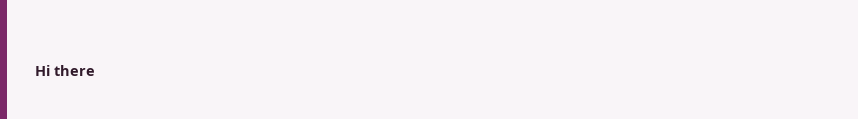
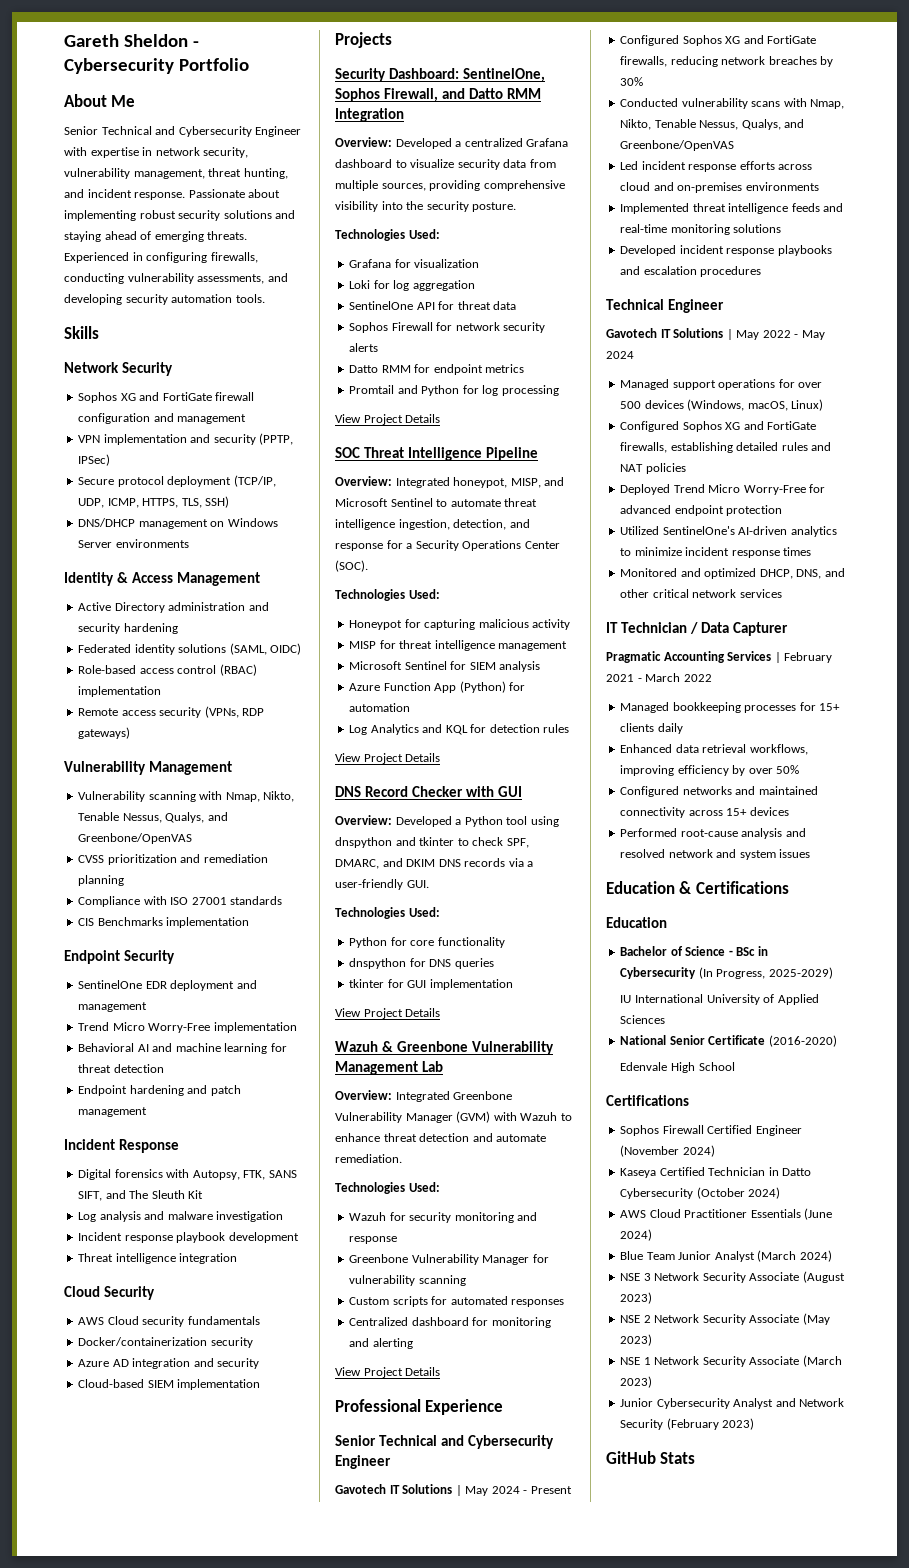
- Hi there
+ Gareth Sheldon - Cybersecurity Portfolio
+ About Me
+ Senior Technical and Cybersecurity Engineer with expertise in network security, vulnerability management, threat hunting, and incident response. Passionate about implementing robust security solutions and staying ahead of emerging threats. Experienced in configuring firewalls, conducting vulnerability assessments, and developing security automation tools.
+ Skills
+ Network Security
+ Sophos XG and FortiGate firewall configuration and management
+ VPN implementation and security (PPTP, IPSec)
+ Secure protocol deployment (TCP/IP, UDP, ICMP, HTTPS, TLS, SSH)
+ DNS/DHCP management on Windows Server environments
+ Identity & Access Management
+ Active Directory administration and security hardening
+ Federated identity solutions (SAML, OIDC)
+ Role-based access control (RBAC) implementation
+ Remote access security (VPNs, RDP gateways)
+ Vulnerability Management
+ Vulnerability scanning with Nmap, Nikto, Tenable Nessus, Qualys, and Greenbone/OpenVAS
+ CVSS prioritization and remediation planning
+ Compliance with ISO 27001 standards
+ CIS Benchmarks implementation
+ Endpoint Security
+ SentinelOne EDR deployment and management
+ Trend Micro Worry-Free implementation
+ Behavioral AI and machine learning for threat detection
+ Endpoint hardening and patch management
+ Incident Response
+ Digital forensics with Autopsy, FTK, SANS SIFT, and The Sleuth Kit
+ Log analysis and malware investigation
+ Incident response playbook development
+ Threat intelligence integration
+ Cloud Security
+ AWS Cloud security fundamentals
+ Docker/containerization security
+ Azure AD integration and security
+ Cloud-based SIEM implementation
+ Projects
+ Security Dashboard: SentinelOne, Sophos Firewall, and Datto RMM Integration
+ Overview: Developed a centralized Grafana dashboard to visualize security data from multiple sources, providing comprehensive visibility into the security posture.
+ Technologies Used:
+ Grafana for visualization
+ Loki for log aggregation
+ SentinelOne API for threat data
+ Sophos Firewall for network security alerts
+ Datto RMM for endpoint metrics
+ Promtail and Python for log processing
+ View Project Details
+ SOC Threat Intelligence Pipeline
+ Overview: Integrated honeypot, MISP, and Microsoft Sentinel to automate threat intelligence ingestion, detection, and response for a Security Operations Center (SOC).
+ Technologies Used:
+ Honeypot for capturing malicious activity
+ MISP for threat intelligence management
+ Microsoft Sentinel for SIEM analysis
+ Azure Function App (Python) for automation
+ Log Analytics and KQL for detection rules
+ View Project Details
+ DNS Record Checker with GUI
+ Overview: Developed a Python tool using dnspython and tkinter to check SPF, DMARC, and DKIM DNS records via a user-friendly GUI.
+ Technologies Used:
+ Python for core functionality
+ dnspython for DNS queries
+ tkinter for GUI implementation
+ View Project Details
+ Wazuh & Greenbone Vulnerability Management Lab
+ Overview: Integrated Greenbone Vulnerability Manager (GVM) with Wazuh to enhance threat detection and automate remediation.
+ Technologies Used:
+ Wazuh for security monitoring and response
+ Greenbone Vulnerability Manager for vulnerability scanning
+ Custom scripts for automated responses
+ Centralized dashboard for monitoring and alerting
+ View Project Details
+ Professional Experience
+ Senior Technical and Cybersecurity Engineer
+ Gavotech IT Solutions | May 2024 - Present
+ Configured Sophos XG and FortiGate firewalls, reducing network breaches by 30%
+ Conducted vulnerability scans with Nmap, Nikto, Tenable Nessus, Qualys, and Greenbone/OpenVAS
+ Led incident response efforts across cloud and on-premises environments
+ Implemented threat intelligence feeds and real-time monitoring solutions
+ Developed incident response playbooks and escalation procedures
+ Technical Engineer
+ Gavotech IT Solutions | May 2022 - May 2024
+ Managed support operations for over 500 devices (Windows, macOS, Linux)
+ Configured Sophos XG and FortiGate firewalls, establishing detailed rules and NAT policies
+ Deployed Trend Micro Worry-Free for advanced endpoint protection
+ Utilized SentinelOne's AI-driven analytics to minimize incident response times
+ Monitored and optimized DHCP, DNS, and other critical network services
+ IT Technician / Data Capturer
+ Pragmatic Accounting Services | February 2021 - March 2022
+ Managed bookkeeping processes for 15+ clients daily
+ Enhanced data retrieval workflows, improving efficiency by over 50%
+ Configured networks and maintained connectivity across 15+ devices
+ Performed root-cause analysis and resolved network and system issues
+ Education & Certifications
+ Education
+ Bachelor of Science - BSc in Cybersecurity (In Progress, 2025-2029)
+ IU International University of Applied Sciences
+ National Senior Certificate (2016-2020)
+ Edenvale High School
+ Certifications
+ Sophos Firewall Certified Engineer (November 2024)
+ Kaseya Certified Technician in Datto Cybersecurity (October 2024)
+ AWS Cloud Practitioner Essentials (June 2024)
+ Blue Team Junior Analyst (March 2024)
+ NSE 3 Network Security Associate (August 2023)
+ NSE 2 Network Security Associate (May 2023)
+ NSE 1 Network Security Associate (March 2023)
+ Junior Cybersecurity Analyst and Network Security (February 2023)
+ GitHub Stats

